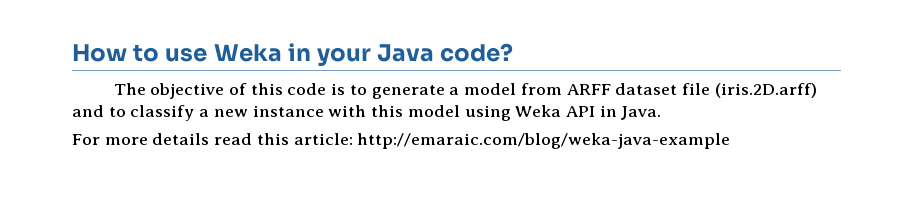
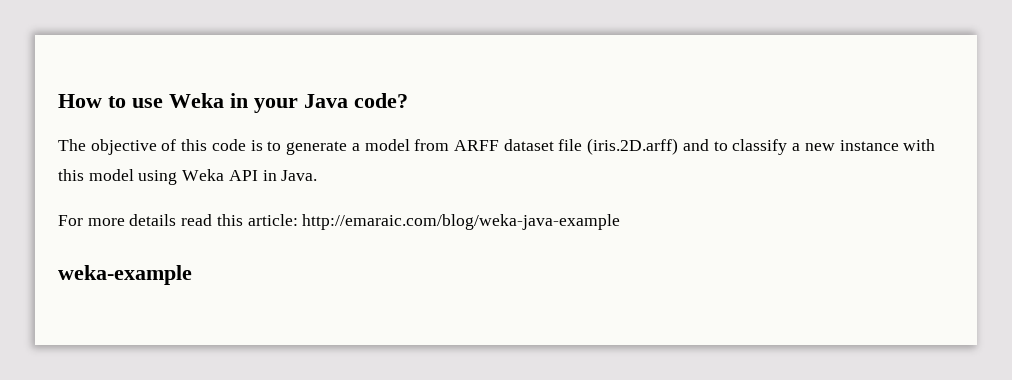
+ weka-example

